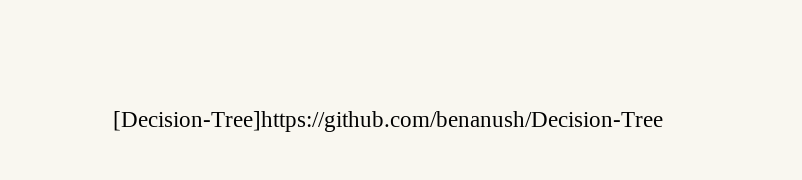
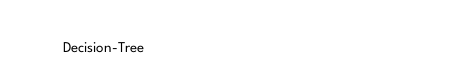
- [Decision-Tree]https://github.com/benanush/Decision-Tree
+ Decision-Tree

